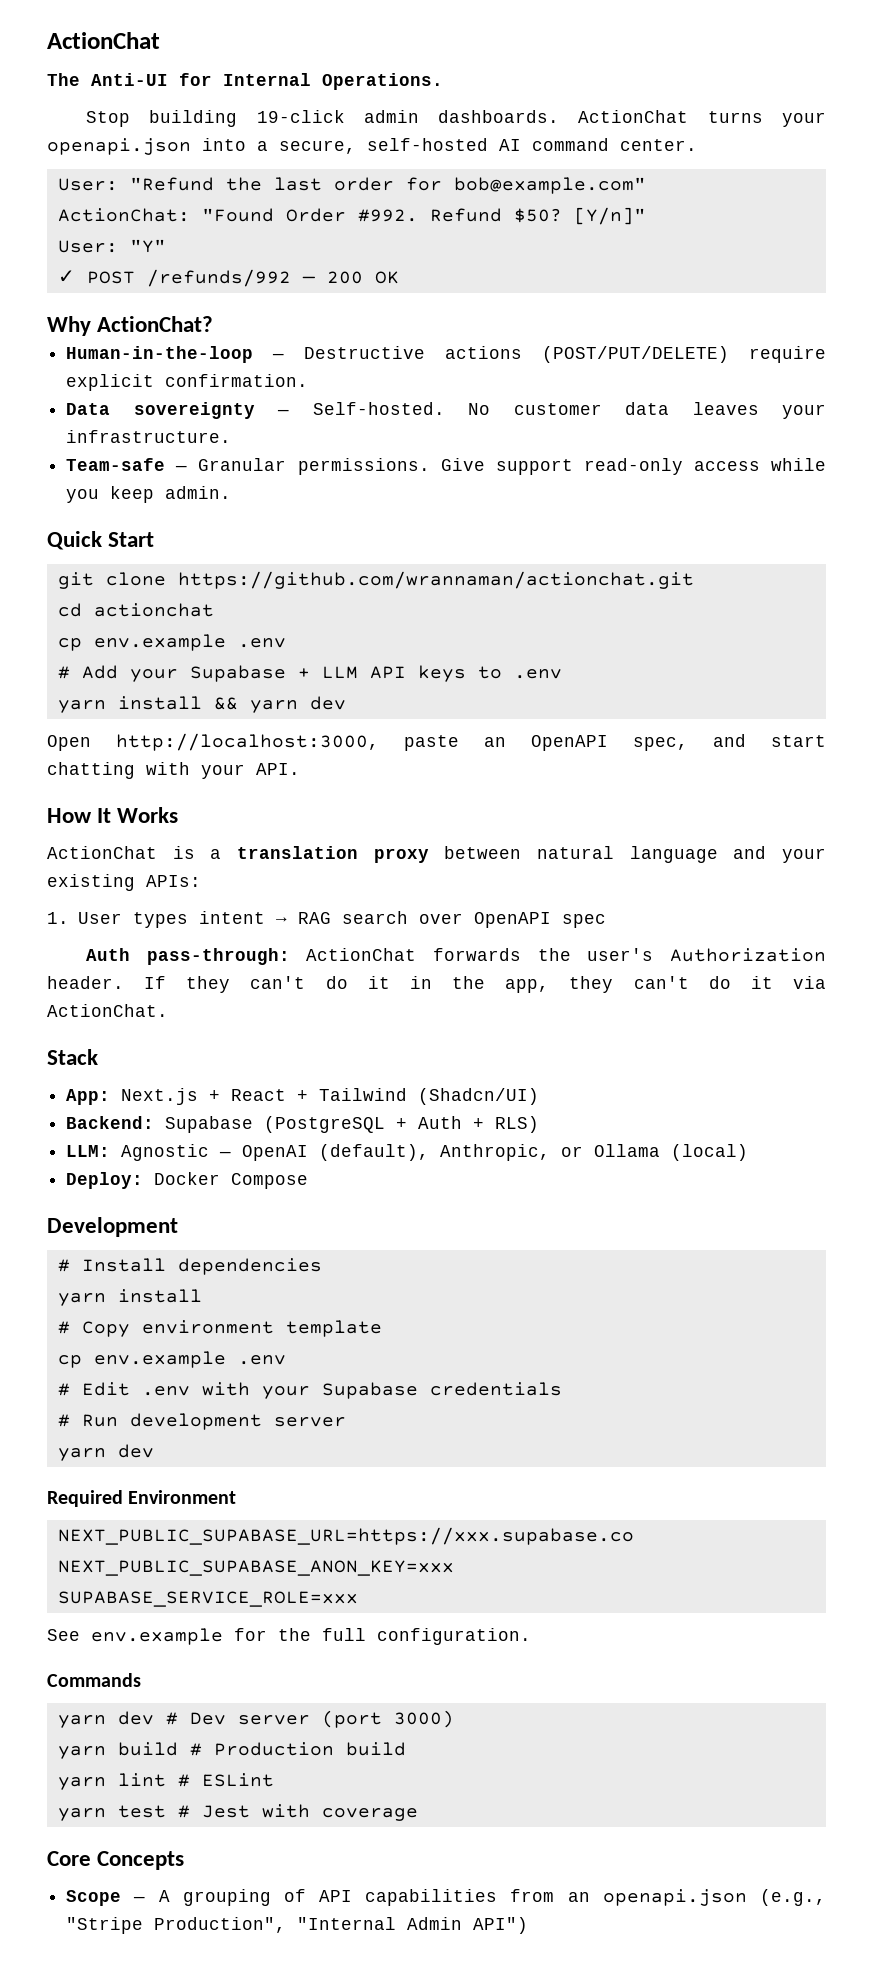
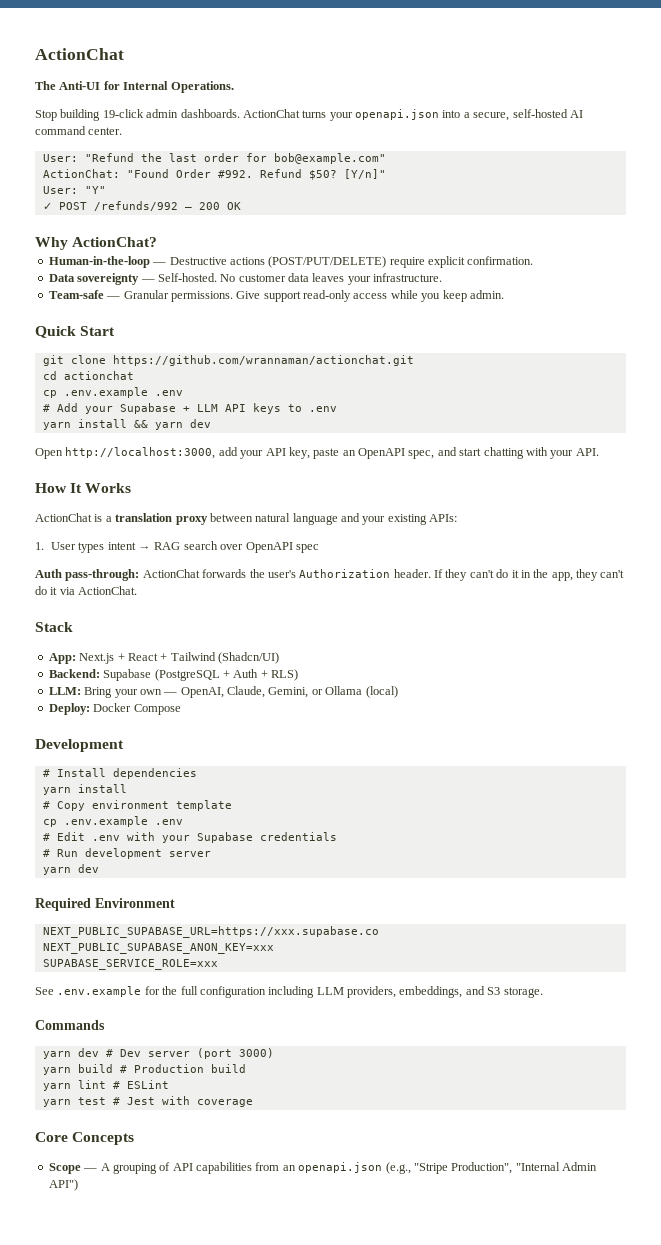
  cd actionchat
- cp env.example .env
+ cp .env.example .env
- Open http://localhost:3000, paste an OpenAPI spec, and start chatting with your API.
+ Open http://localhost:3000, add your API key, paste an OpenAPI spec, and start chatting with your API.
- LLM: Agnostic — OpenAI (default), Anthropic, or Ollama (local)
+ LLM: Bring your own — OpenAI, Claude, Gemini, or Ollama (local)
  # Copy environment template
- cp env.example .env
+ cp .env.example .env
- See env.example for the full configuration.
+ See .env.example for the full configuration including LLM providers, embeddings, and S3 storage.

